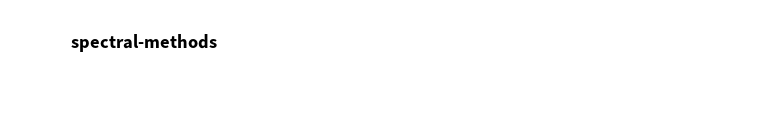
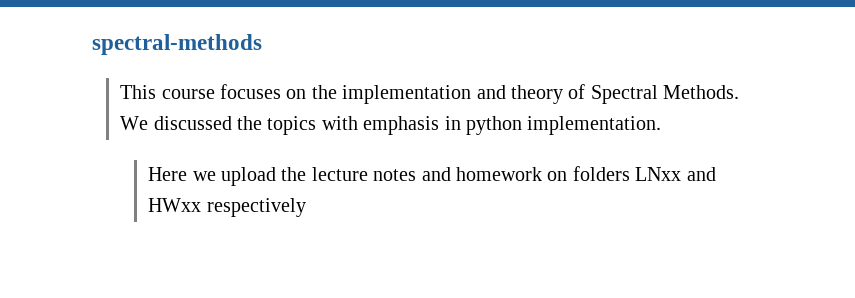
+ This course focuses on the implementation and theory of Spectral Methods. We discussed the topics with emphasis in python implementation.
+ Here we upload the lecture notes and homework on folders LNxx and HWxx respectively

